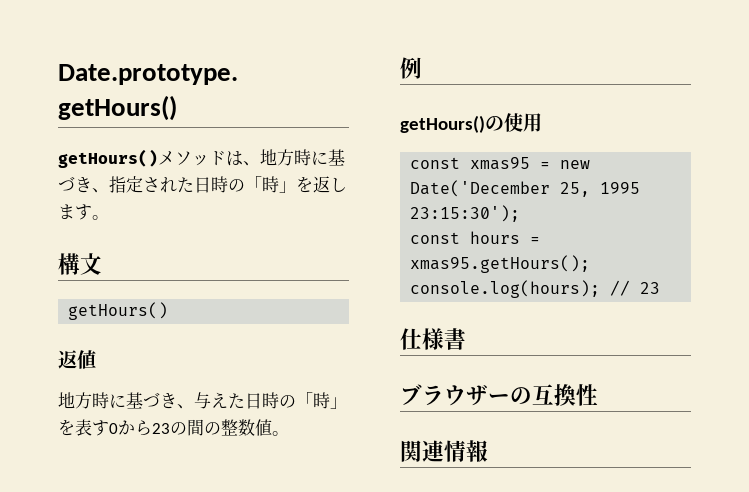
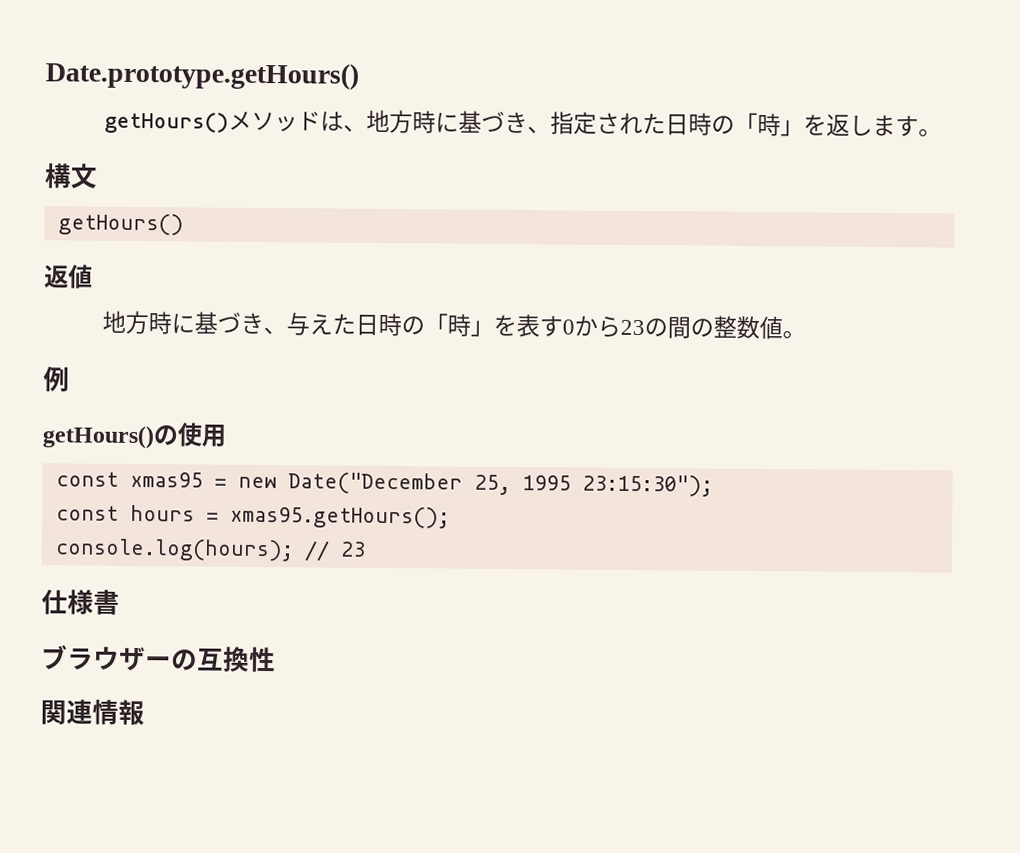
- const xmas95 = new Date('December 25, 1995 23:15:30');
+ const xmas95 = new Date("December 25, 1995 23:15:30");

